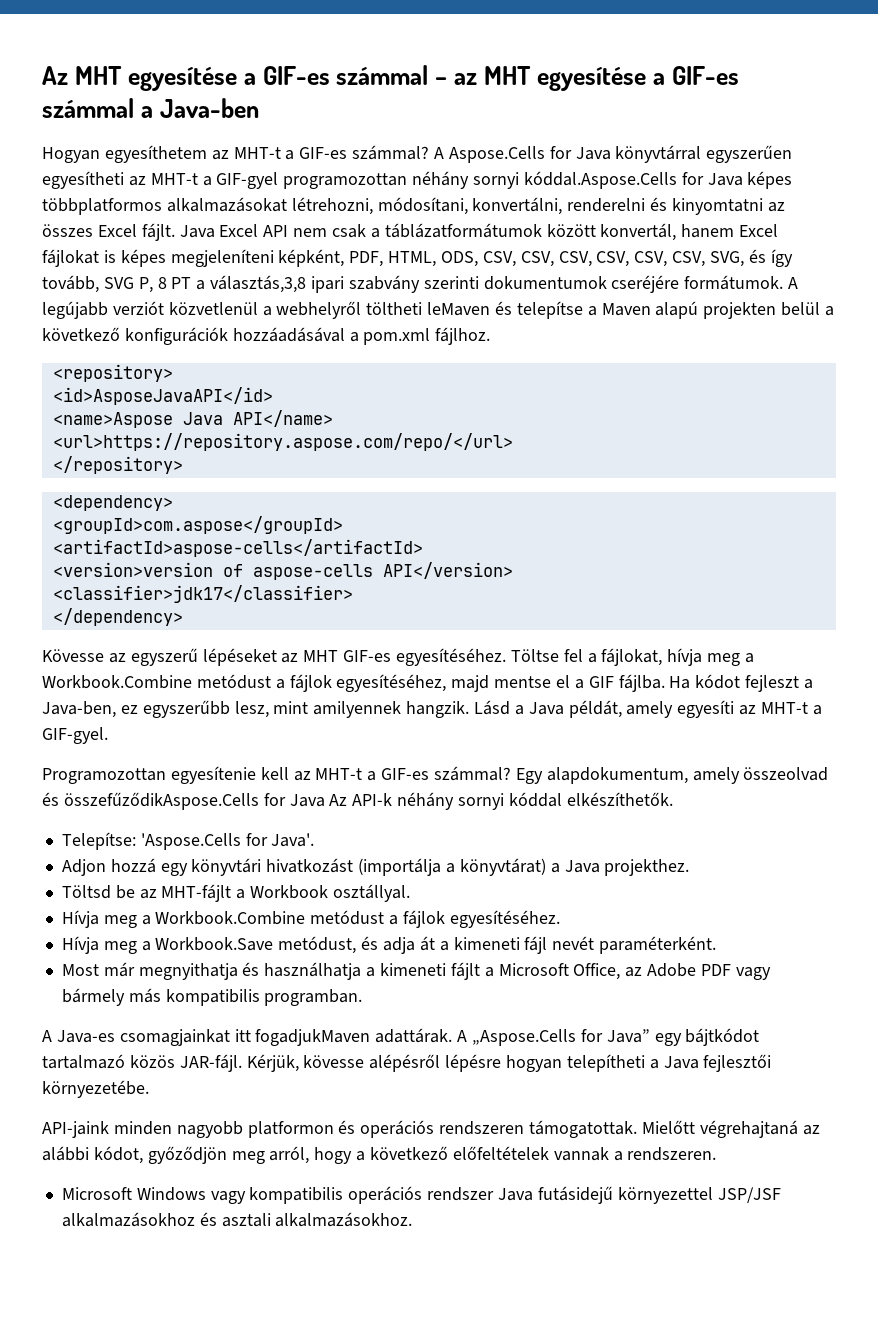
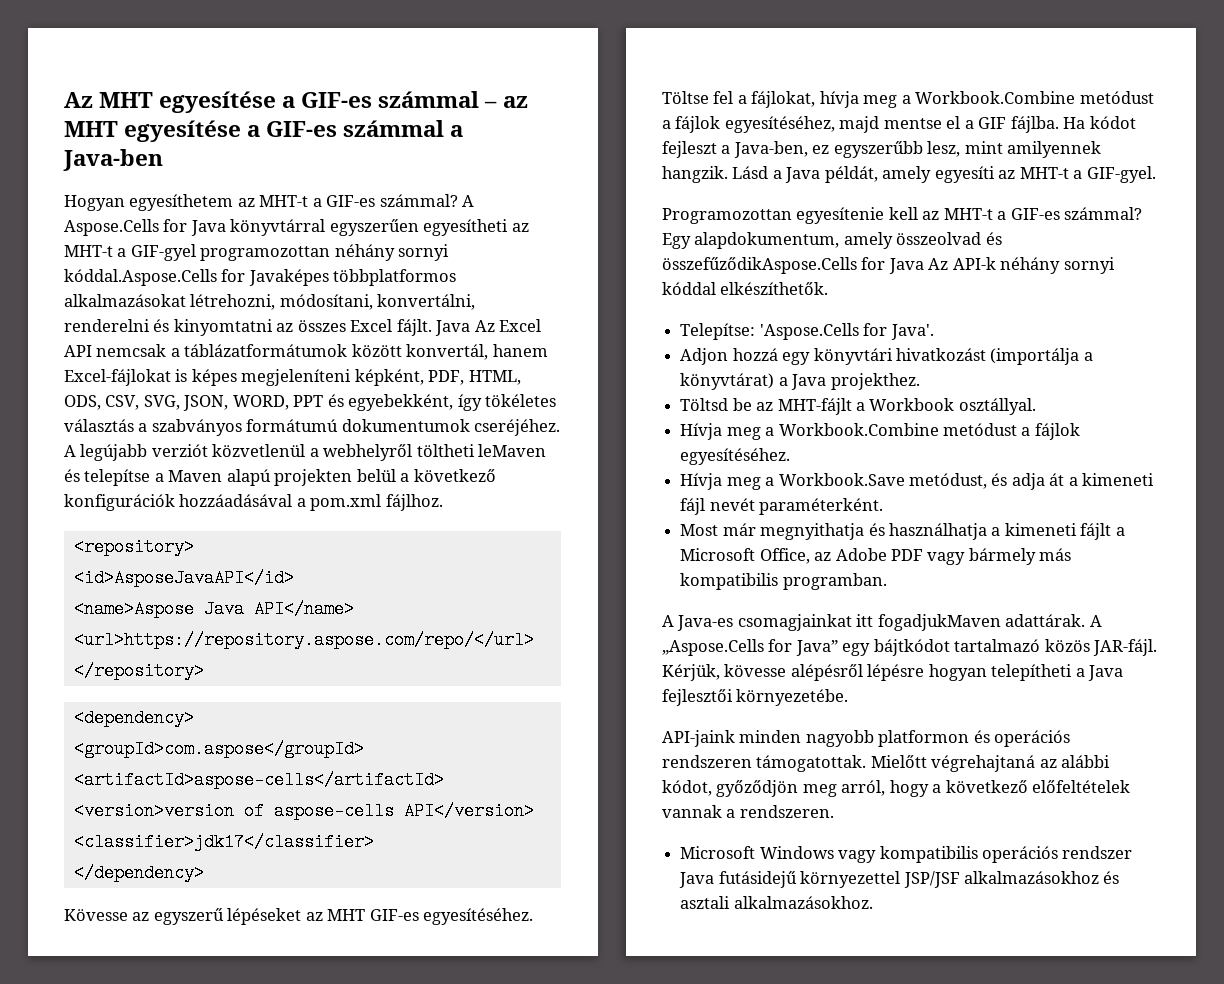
- A Aspose.Cells for Java könyvtárral egyszerűen egyesítheti az MHT-t a GIF-gyel programozottan néhány sornyi kóddal.Aspose.Cells for Java képes többplatformos alkalmazásokat létrehozni, módosítani, konvertálni, renderelni és kinyomtatni az összes Excel fájlt.
+ A Aspose.Cells for Java könyvtárral egyszerűen egyesítheti az MHT-t a GIF-gyel programozottan néhány sornyi kóddal.Aspose.Cells for Javaképes többplatformos alkalmazásokat létrehozni, módosítani, konvertálni, renderelni és kinyomtatni az összes Excel fájlt.
- Java Excel API nem csak a táblázatformátumok között konvertál, hanem Excel fájlokat is képes megjeleníteni képként, PDF, HTML, ODS, CSV, CSV, CSV, CSV, CSV, CSV, SVG, és így tovább, SVG P, 8 PT a választás,3,8 ipari szabvány szerinti dokumentumok cseréjére formátumok.
+ Java Az Excel API nemcsak a táblázatformátumok között konvertál, hanem Excel-fájlokat is képes megjeleníteni képként, PDF, HTML, ODS, CSV, SVG, JSON, WORD, PPT és egyebekként, így tökéletes választás a szabványos formátumú dokumentumok cseréjéhez.

